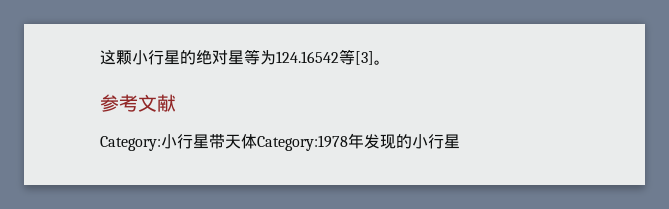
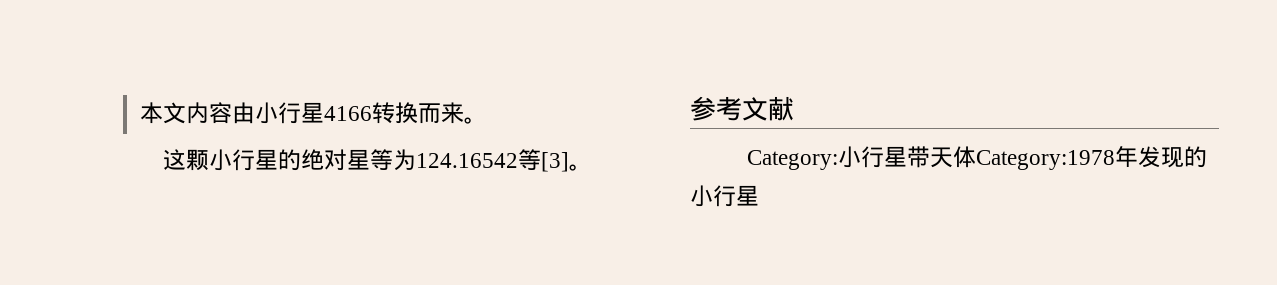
+ 本文内容由小行星4166转换而来。

